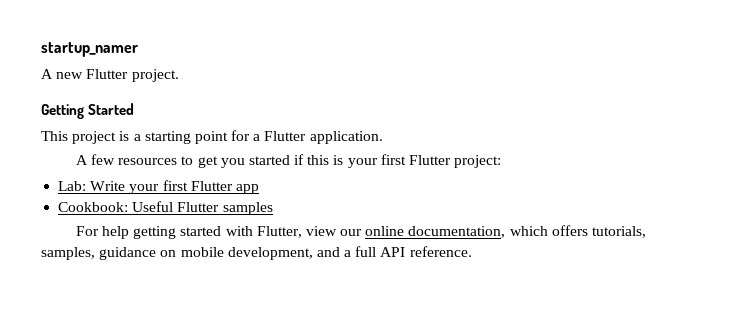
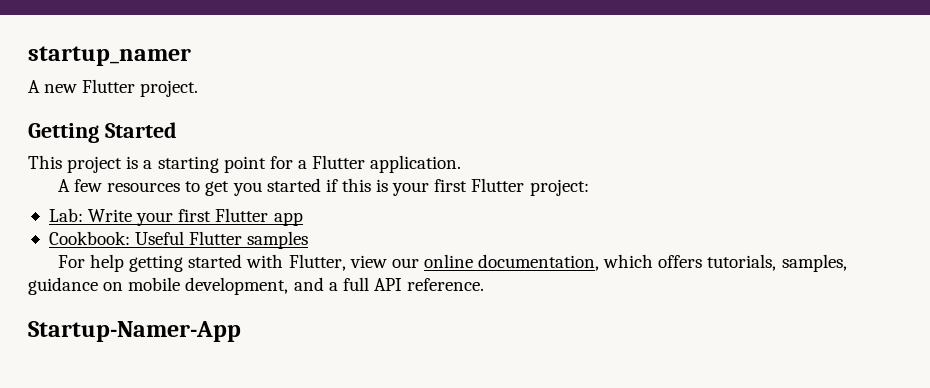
+ Startup-Namer-App

